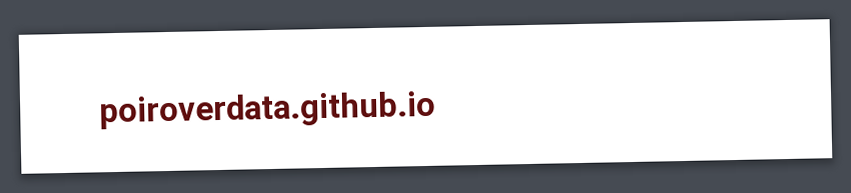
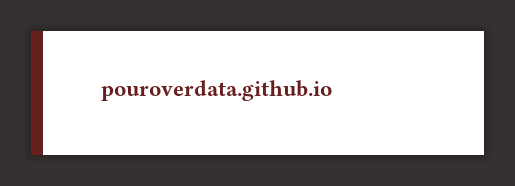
- poiroverdata.github.io
+ pouroverdata.github.io

